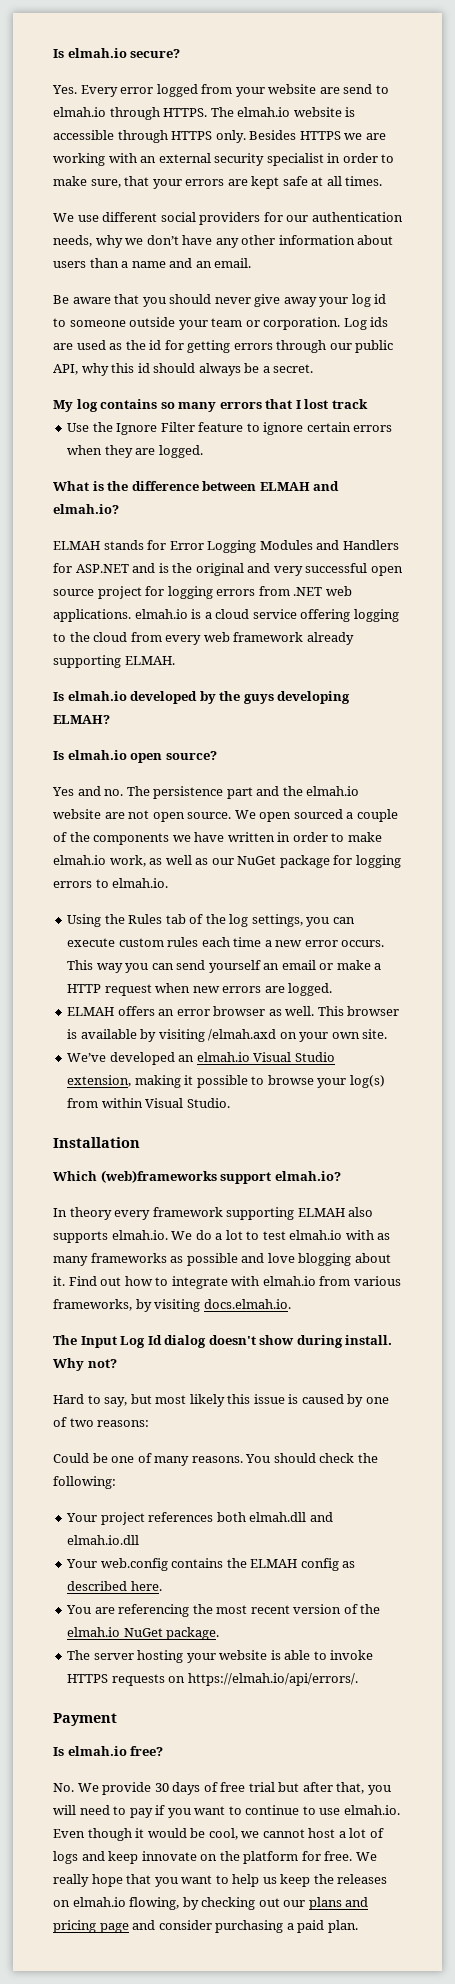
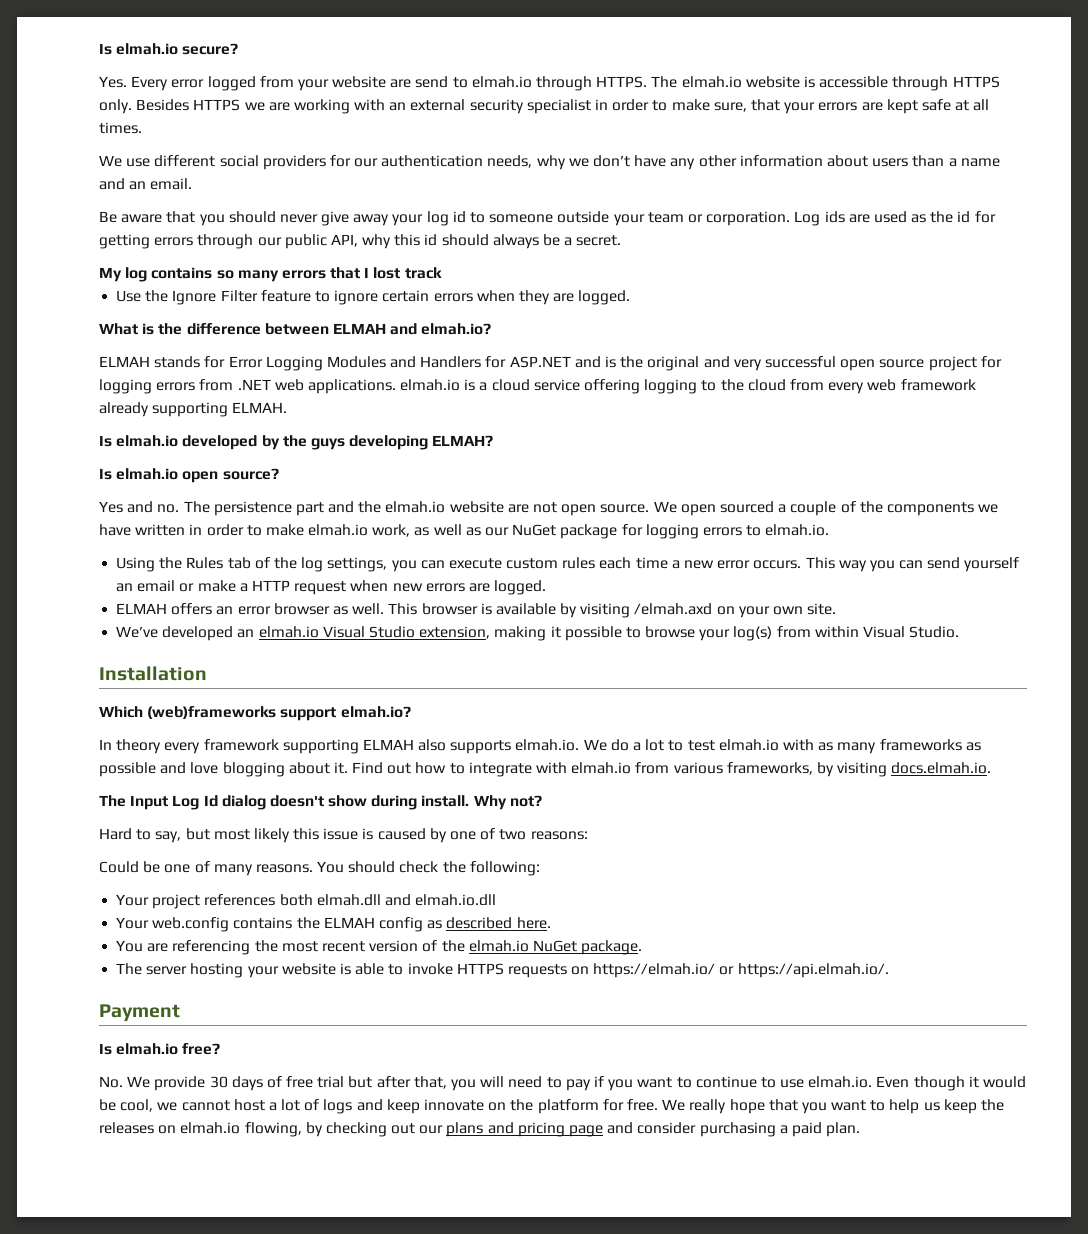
- The server hosting your website is able to invoke HTTPS requests on https://elmah.io/api/errors/.
+ The server hosting your website is able to invoke HTTPS requests on https://elmah.io/ or https://api.elmah.io/.

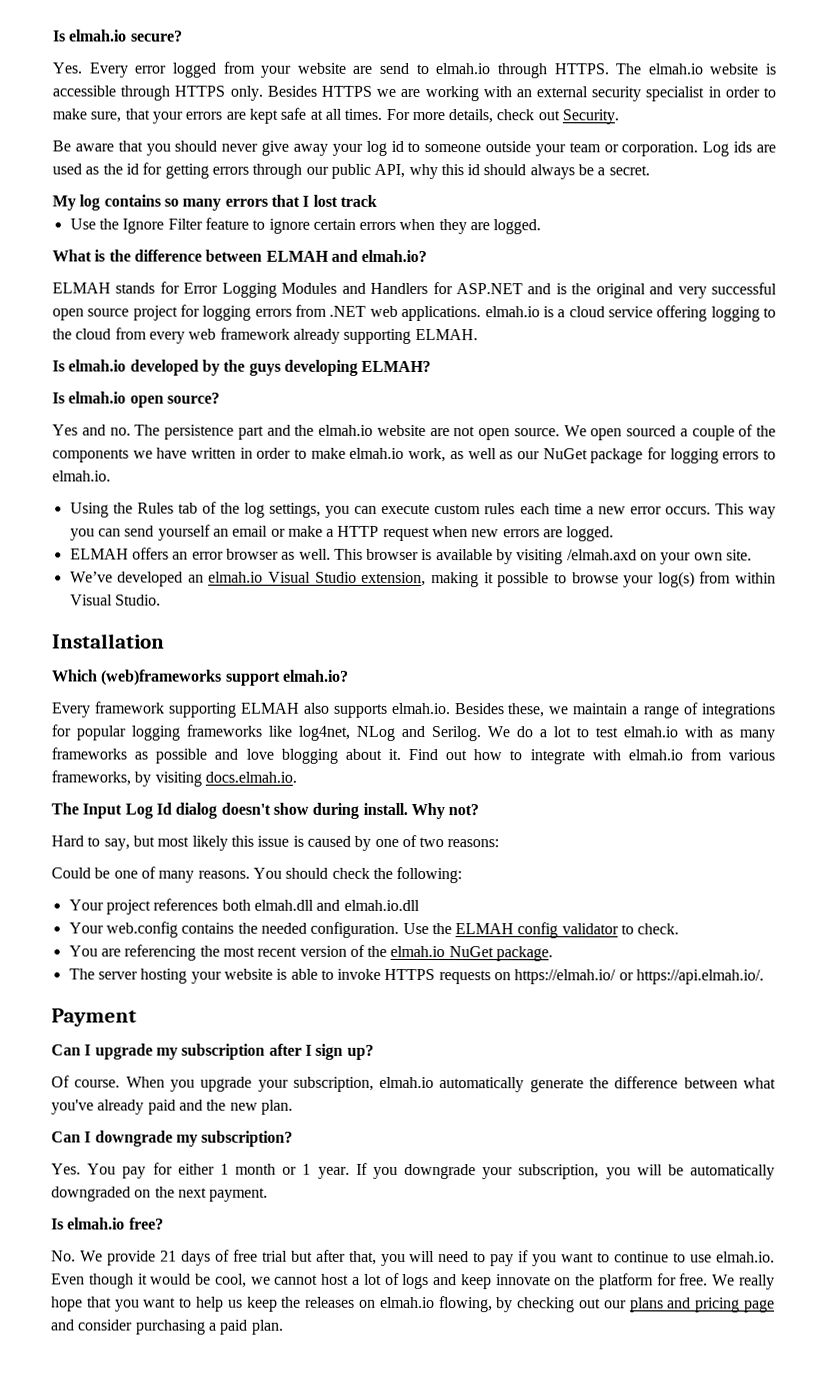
- Besides HTTPS we are working with an external security specialist in order to make sure, that your errors are kept safe at all times.
- We use different social providers for our authentication needs, why we don’t have any other information about users than a name and an email.
+ Besides HTTPS we are working with an external security specialist in order to make sure, that your errors are kept safe at all times. For more details, check out Security.
- In theory every framework supporting ELMAH also supports elmah.io. We do a lot to test elmah.io with as many frameworks as possible and love blogging about it.
+ Every framework supporting ELMAH also supports elmah.io. Besides these, we maintain a range of integrations for popular logging frameworks like log4net, NLog and Serilog. We do a lot to test elmah.io with as many frameworks as possible and love blogging about it.
- Your web.config contains the ELMAH config as described here.
+ Your web.config contains the needed configuration. Use the ELMAH config validator to check.
+ Can I upgrade my subscription after I sign up?
+ Of course. When you upgrade your subscription, elmah.io automatically generate the difference between what you've already paid and the new plan.
+ Can I downgrade my subscription?
+ Yes. You pay for either 1 month or 1 year. If you downgrade your subscription, you will be automatically downgraded on the next payment.
- No. We provide 30 days of free trial but after that, you will need to pay if you want to continue to use elmah.io. Even though it would be cool, we cannot host a lot of logs and keep innovate on the platform for free.
+ No. We provide 21 days of free trial but after that, you will need to pay if you want to continue to use elmah.io. Even though it would be cool, we cannot host a lot of logs and keep innovate on the platform for free.

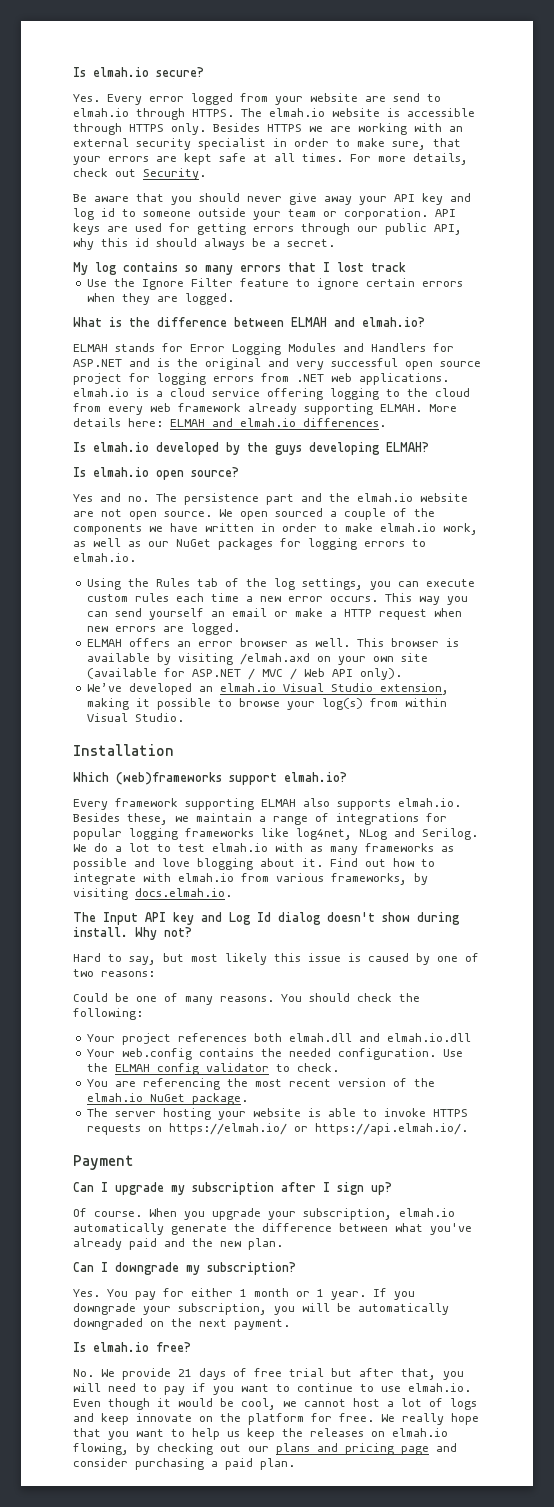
- Be aware that you should never give away your log id to someone outside your team or corporation.
+ Be aware that you should never give away your API key and log id to someone outside your team or corporation.
- Log ids are used as the id for getting errors through our public API, why this id should always be a secret.
+ API keys are used for getting errors through our public API, why this id should always be a secret.
+ More details here: ELMAH and elmah.io differences.
- We open sourced a couple of the components we have written in order to make elmah.io work, as well as our NuGet package for logging errors to elmah.io.
+ We open sourced a couple of the components we have written in order to make elmah.io work, as well as our NuGet packages for logging errors to elmah.io.
- This browser is available by visiting /elmah.axd on your own site.
+ This browser is available by visiting /elmah.axd on your own site (available for ASP.NET / MVC / Web API only).
- The Input Log Id dialog doesn't show during install.
+ The Input API key and Log Id dialog doesn't show during install.

